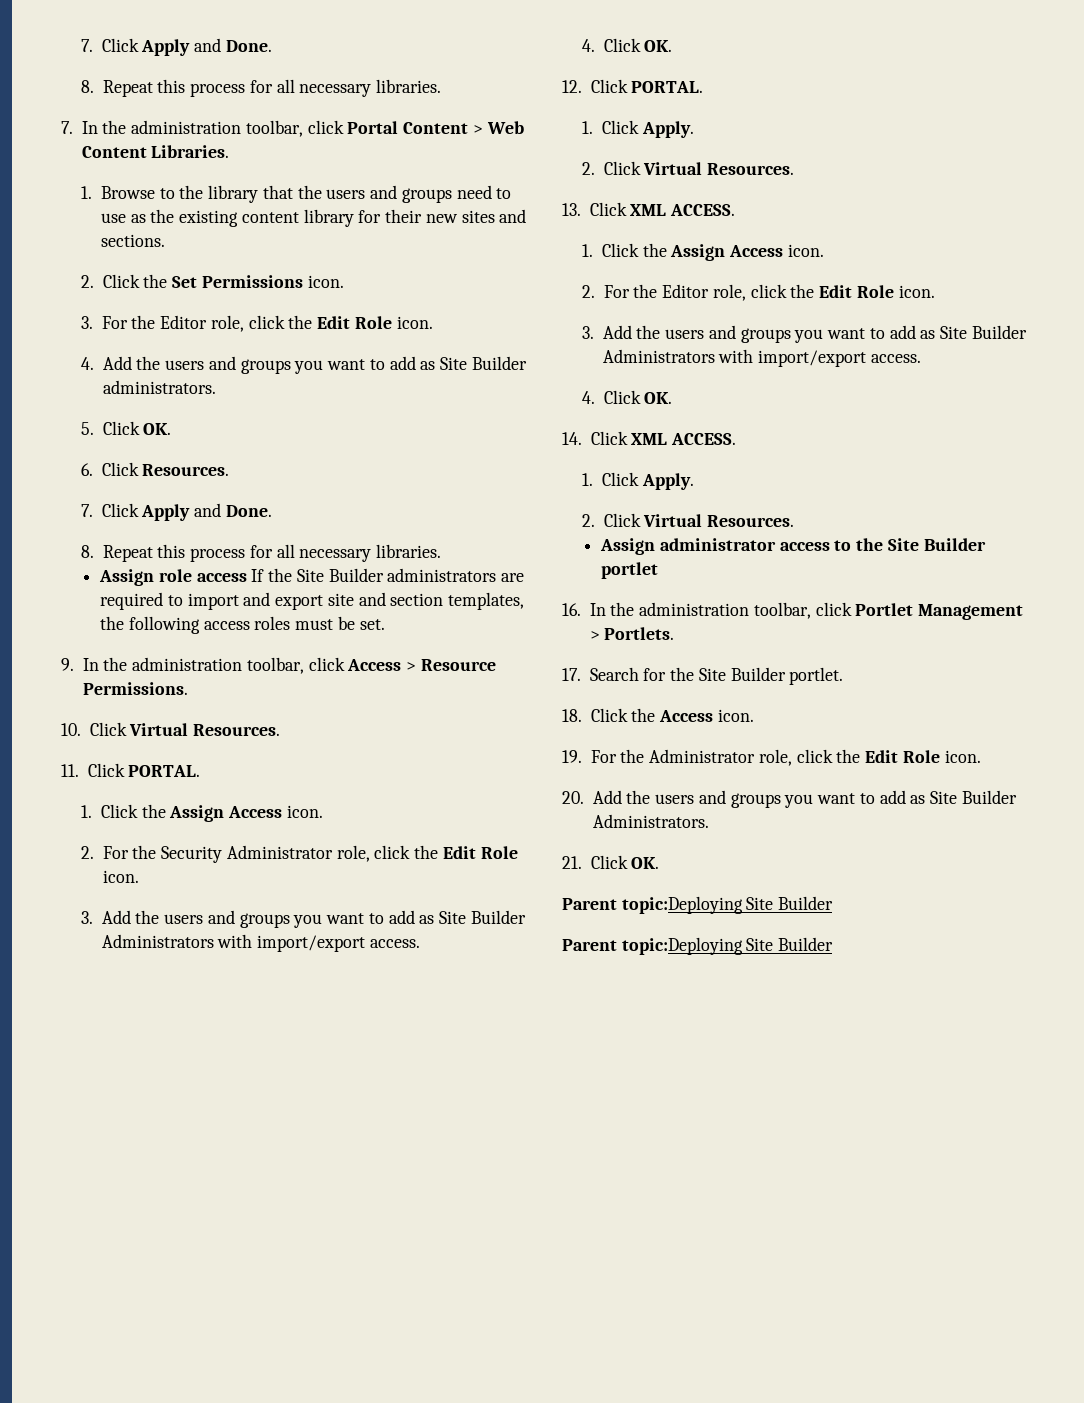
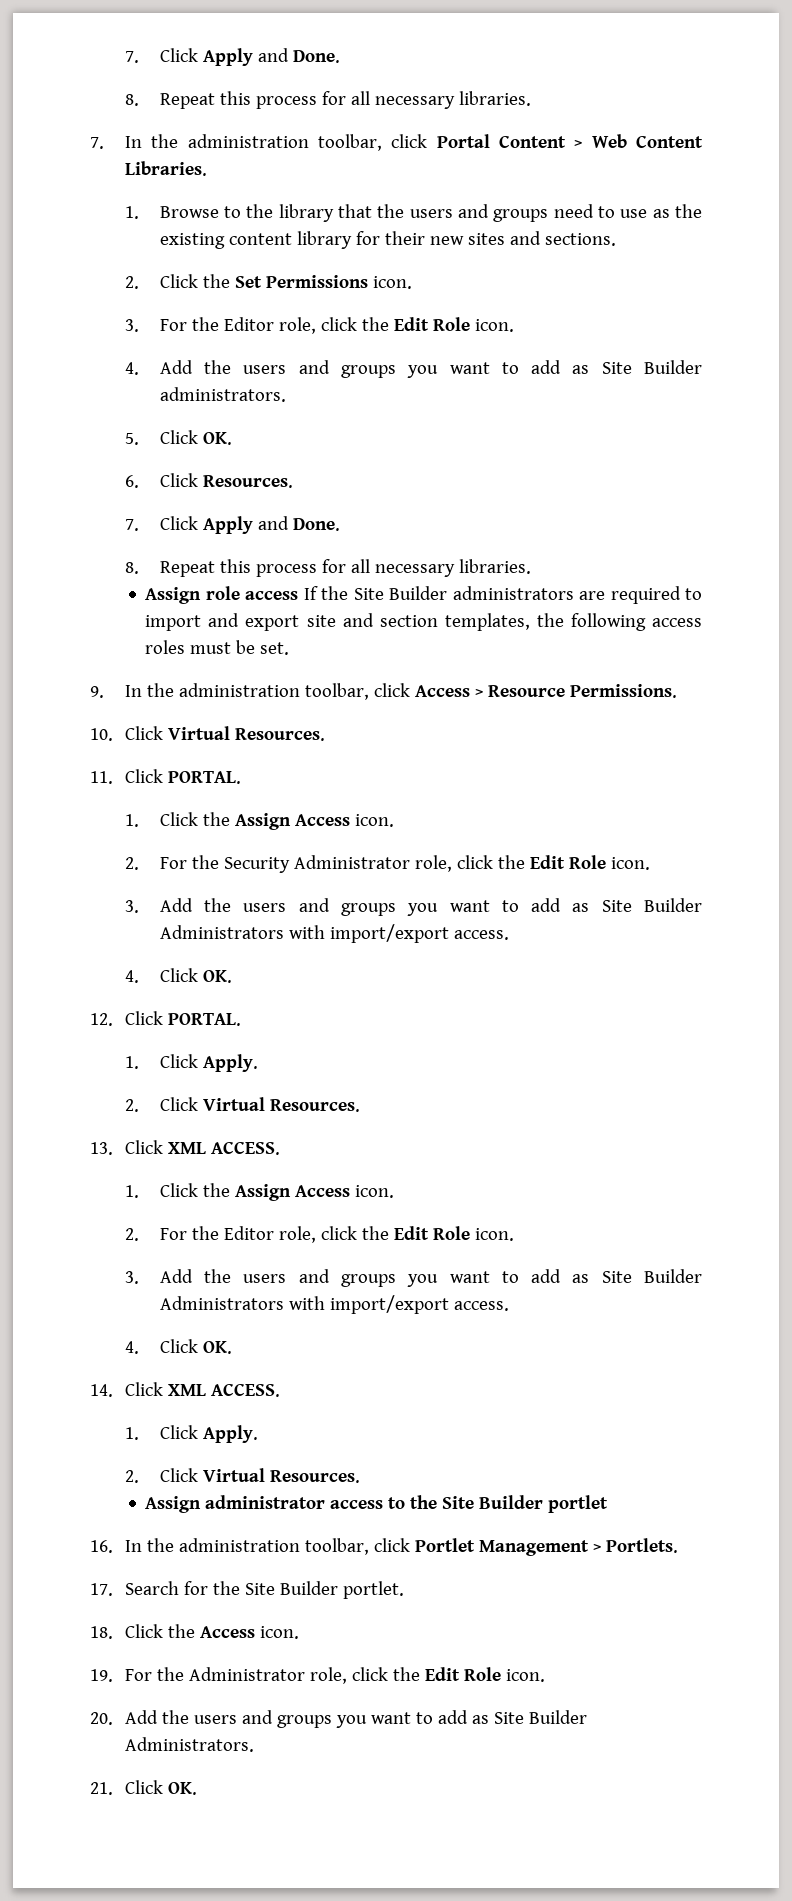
  21. Click OK.
- Parent topic:Deploying Site Builder
- Parent topic:Deploying Site Builder

